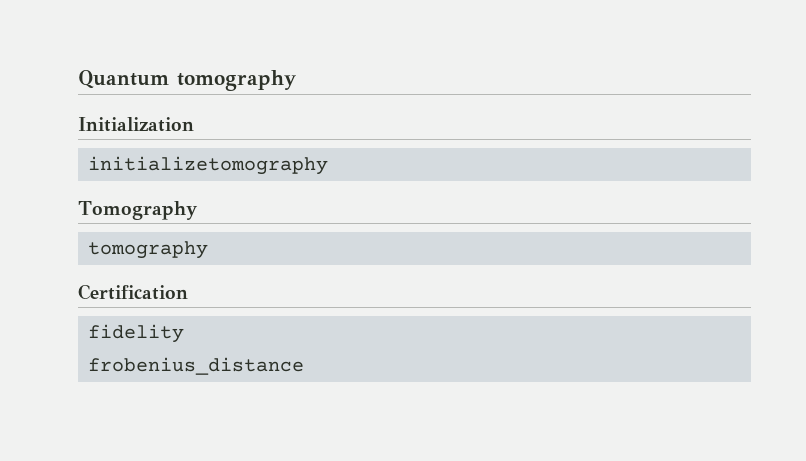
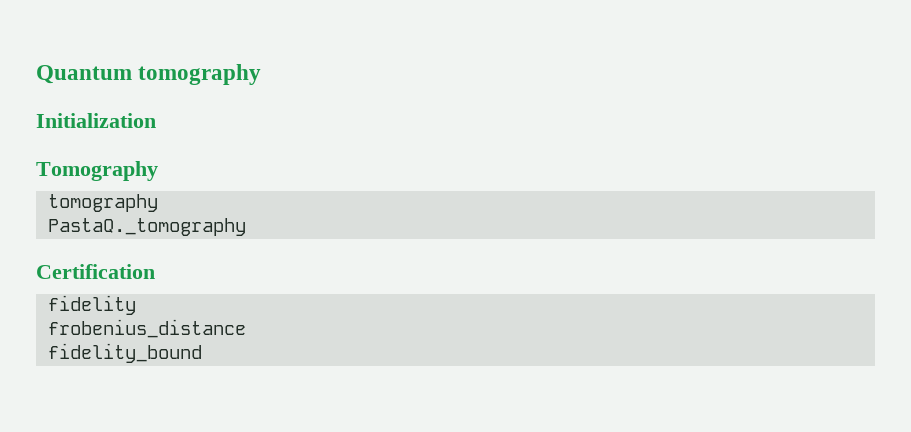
- initializetomography
+ PastaQ._tomography
+ fidelity_bound

